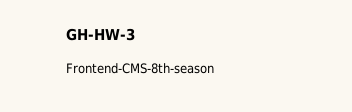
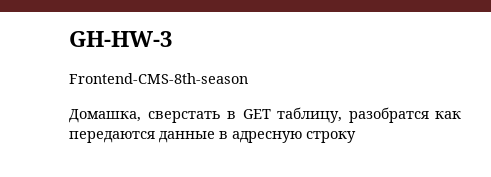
+ Домашка, сверстать в GET таблицу, разобратся как передаются данные в адресную строку

